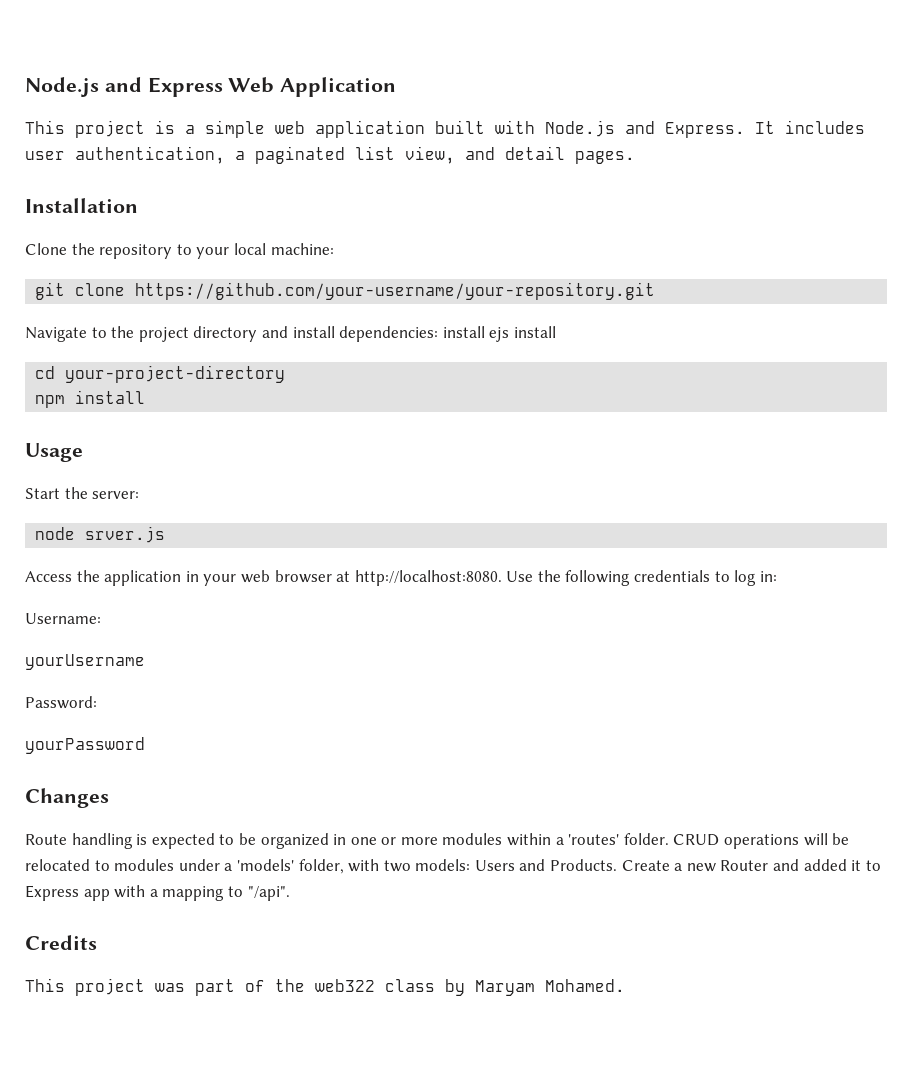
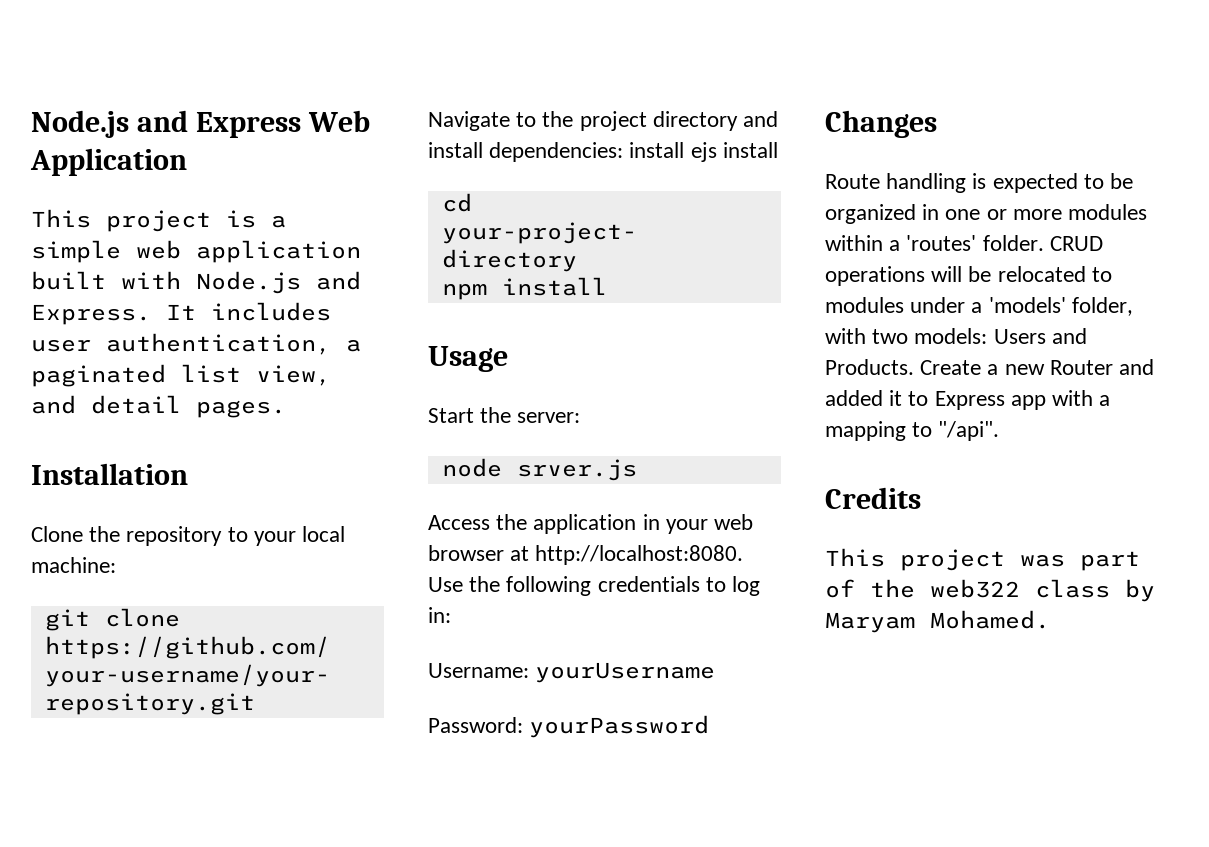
- Username:
- yourUsername
+ Username: yourUsername
- Password:
- yourPassword
+ Password: yourPassword

